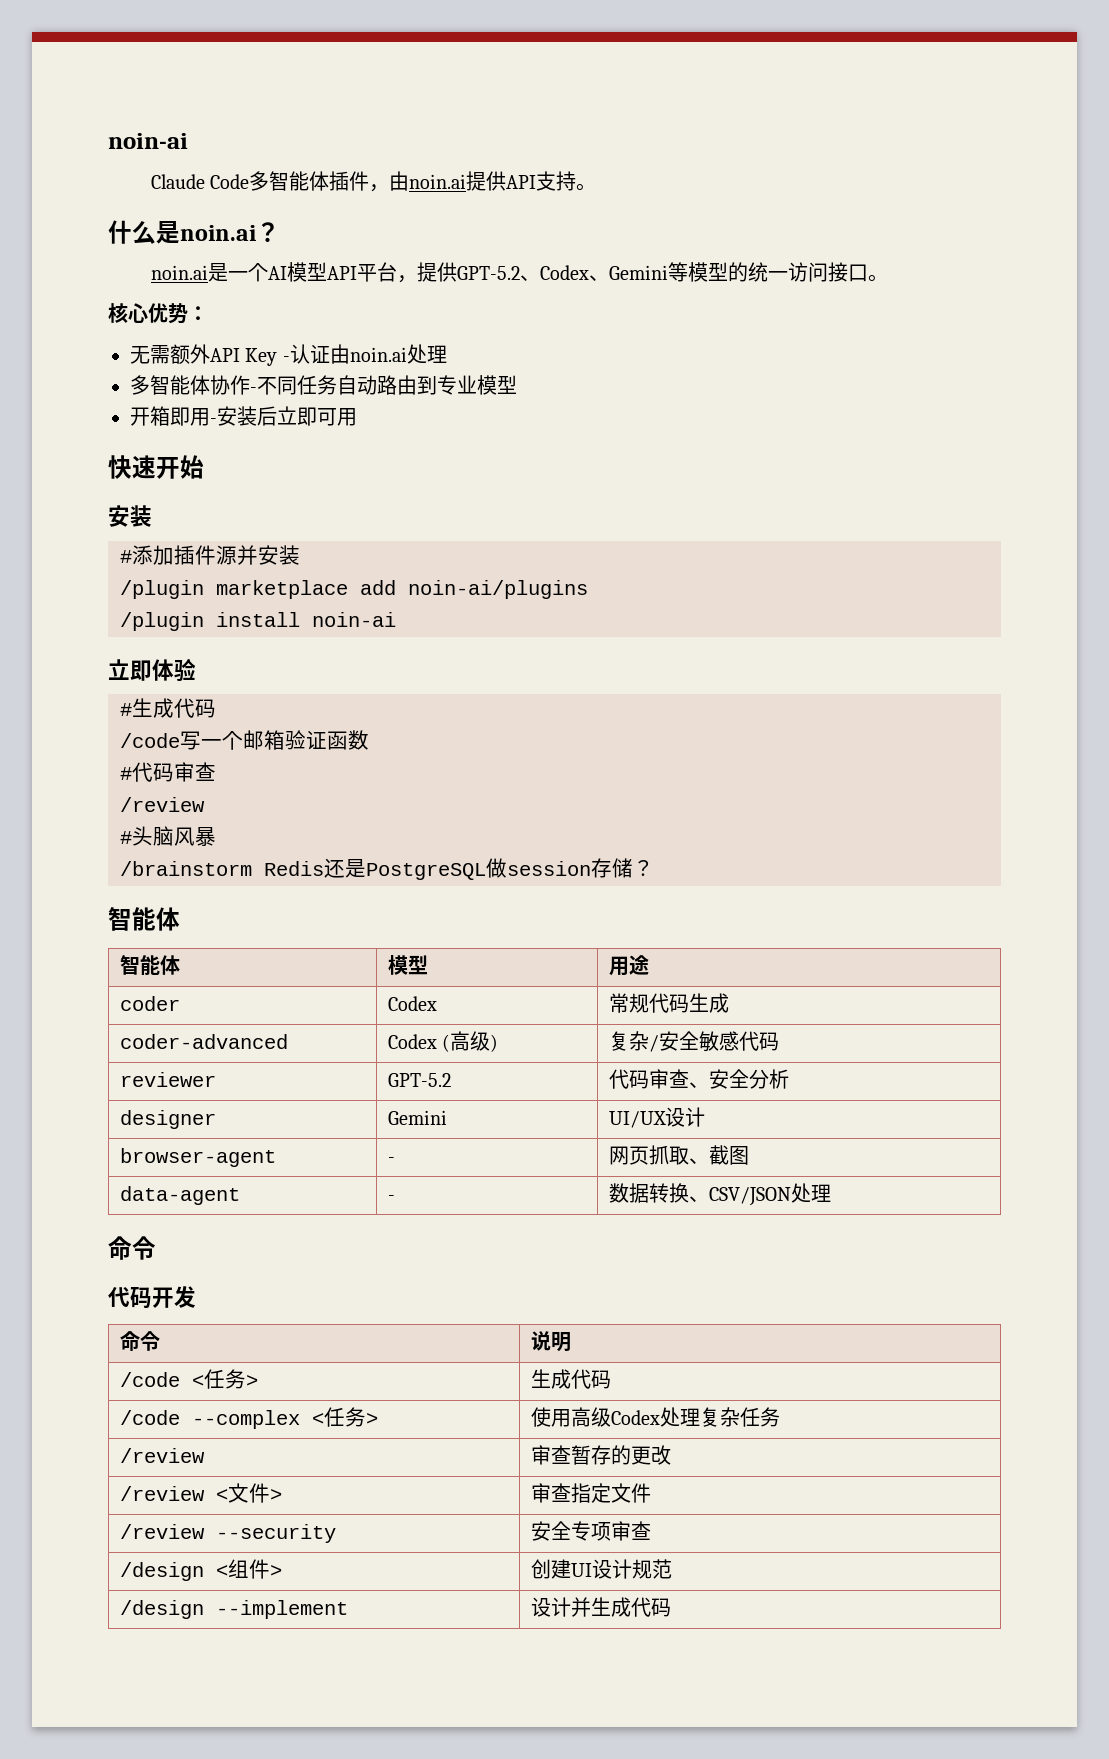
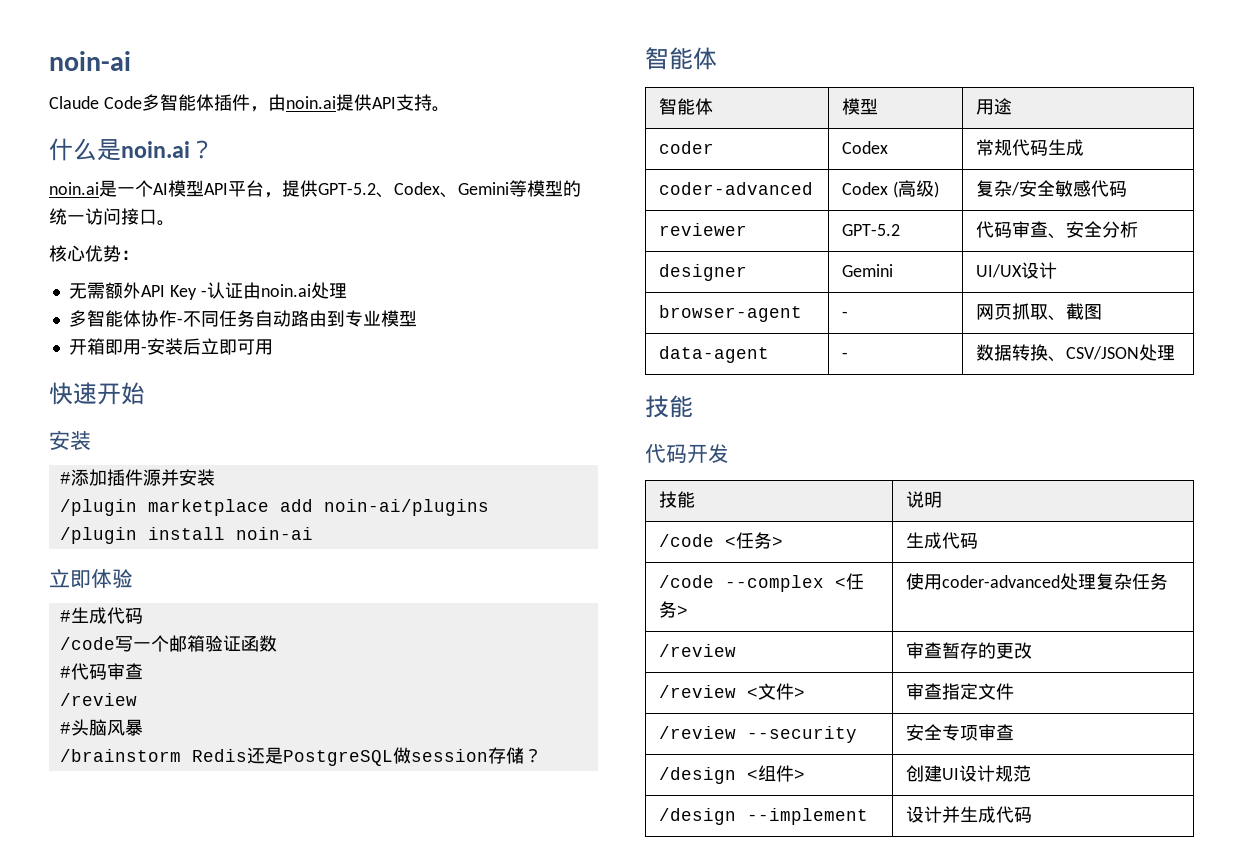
  data-agent | - | 数据转换、CSV/JSON处理
- 命令
+ 技能
- 命令 | 说明
+ 技能 | 说明
- /code --complex <任务> | 使用高级Codex处理复杂任务
+ /code --complex <任务> | 使用coder-advanced处理复杂任务

